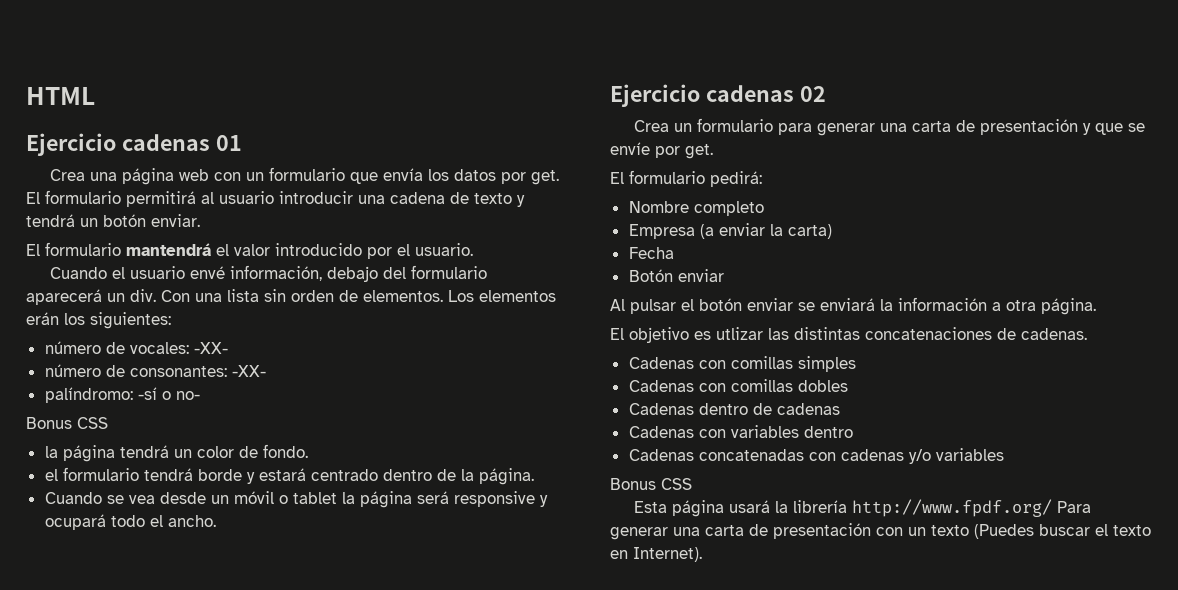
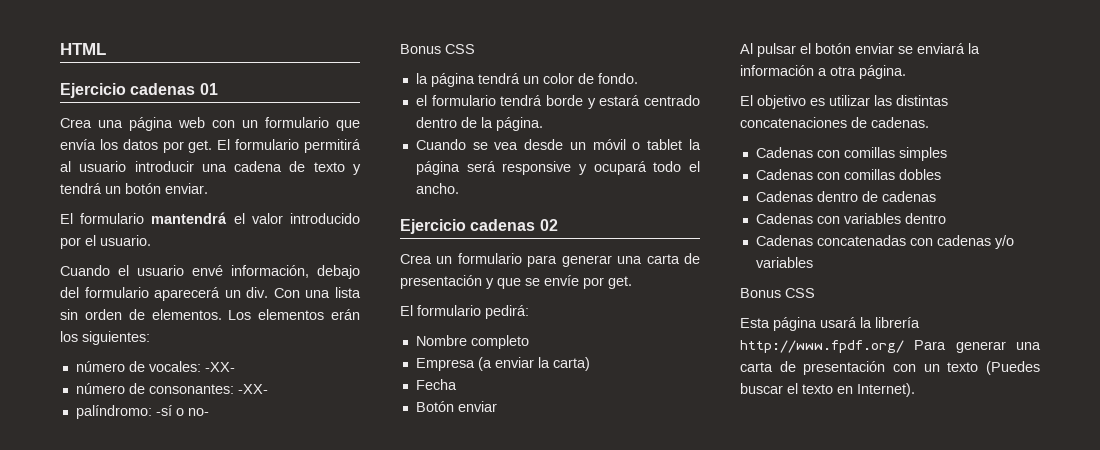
- El objetivo es utlizar las distintas concatenaciones de cadenas.
+ El objetivo es utilizar las distintas concatenaciones de cadenas.

